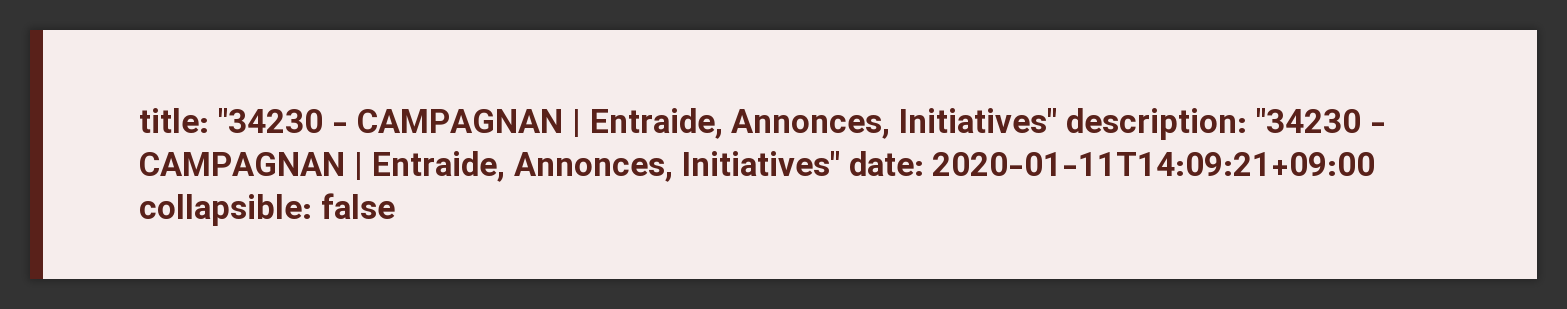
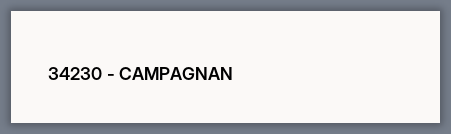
- title: "34230 - CAMPAGNAN | Entraide, Annonces, Initiatives" description: "34230 - CAMPAGNAN | Entraide, Annonces, Initiatives" date: 2020-01-11T14:09:21+09:00 collapsible: false
+ 34230 - CAMPAGNAN

